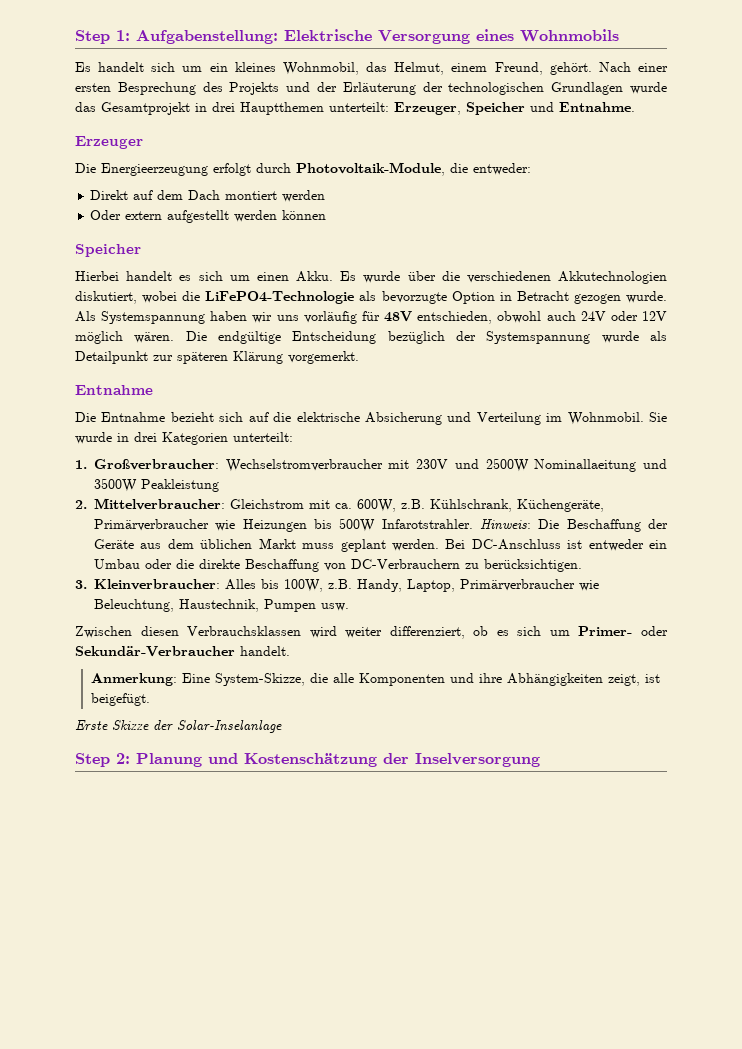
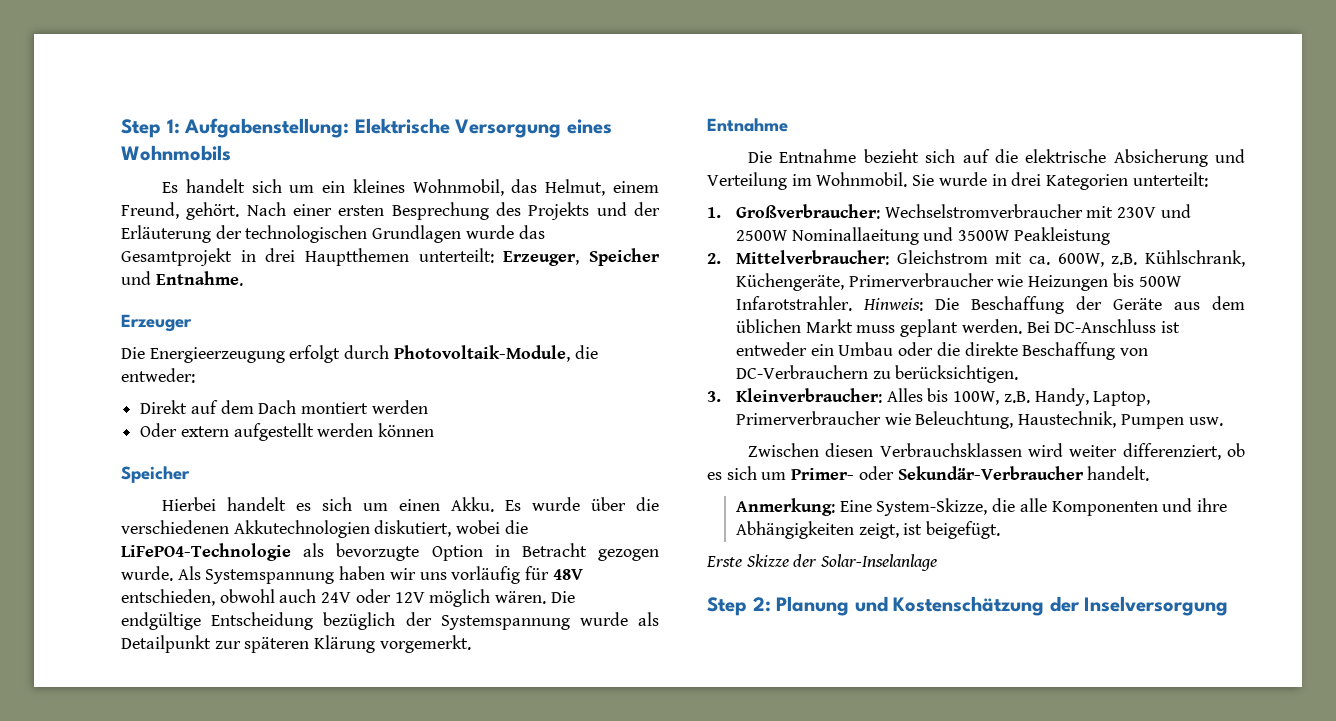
- 2. Mittelverbraucher: Gleichstrom mit ca. 600W, z.B. Kühlschrank, Küchengeräte, Primärverbraucher wie Heizungen bis 500W Infarotstrahler.
+ 2. Mittelverbraucher: Gleichstrom mit ca. 600W, z.B. Kühlschrank, Küchengeräte, Primerverbraucher wie Heizungen bis 500W Infarotstrahler.
- 3. Kleinverbraucher: Alles bis 100W, z.B. Handy, Laptop, Primärverbraucher wie Beleuchtung, Haustechnik, Pumpen usw.
+ 3. Kleinverbraucher: Alles bis 100W, z.B. Handy, Laptop, Primerverbraucher wie Beleuchtung, Haustechnik, Pumpen usw.

